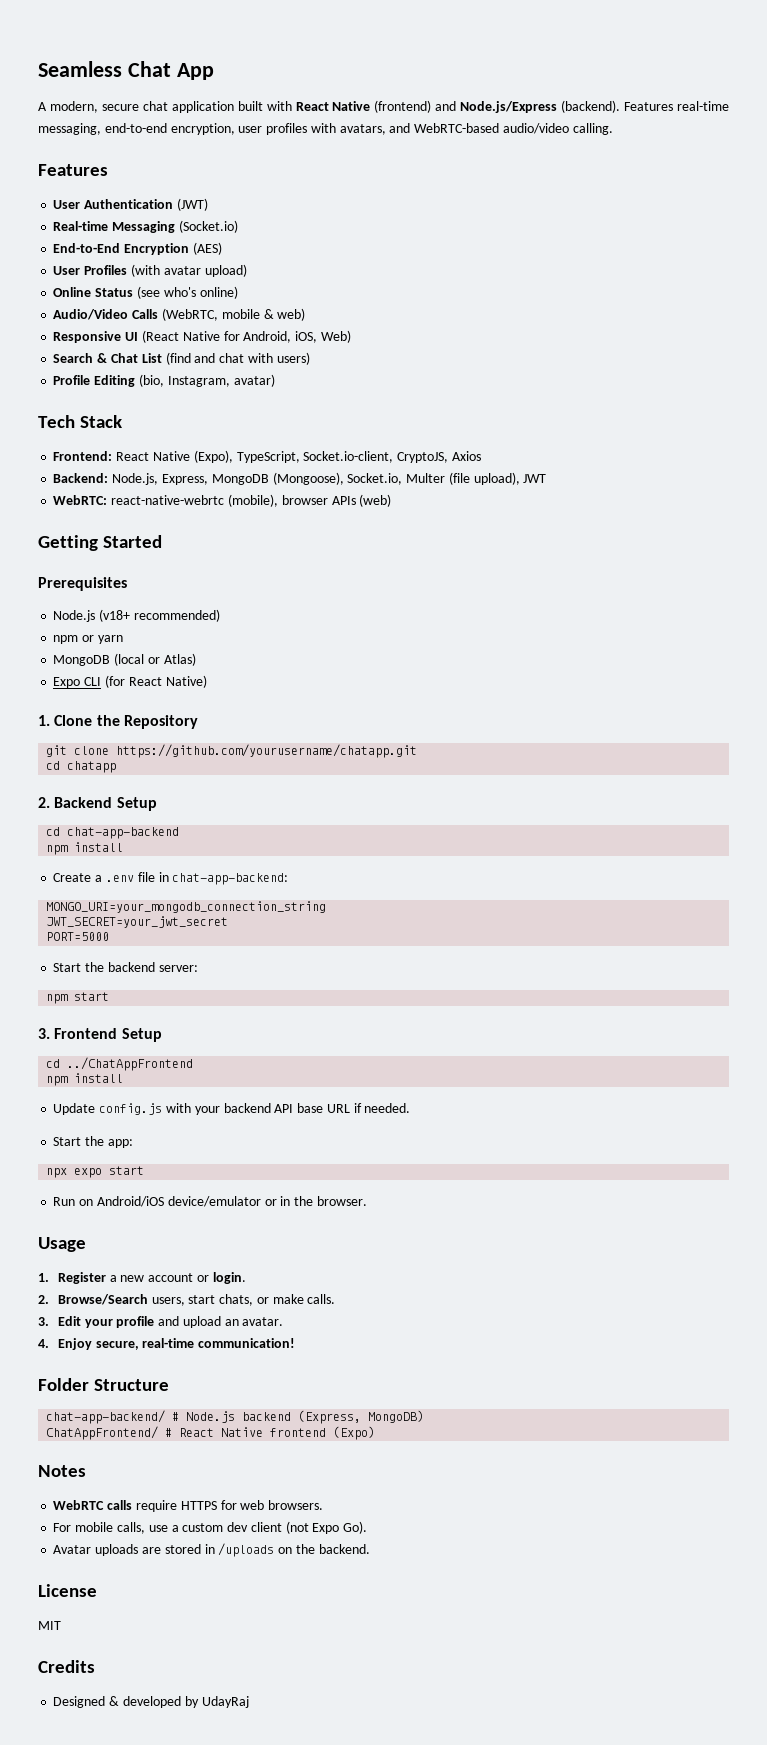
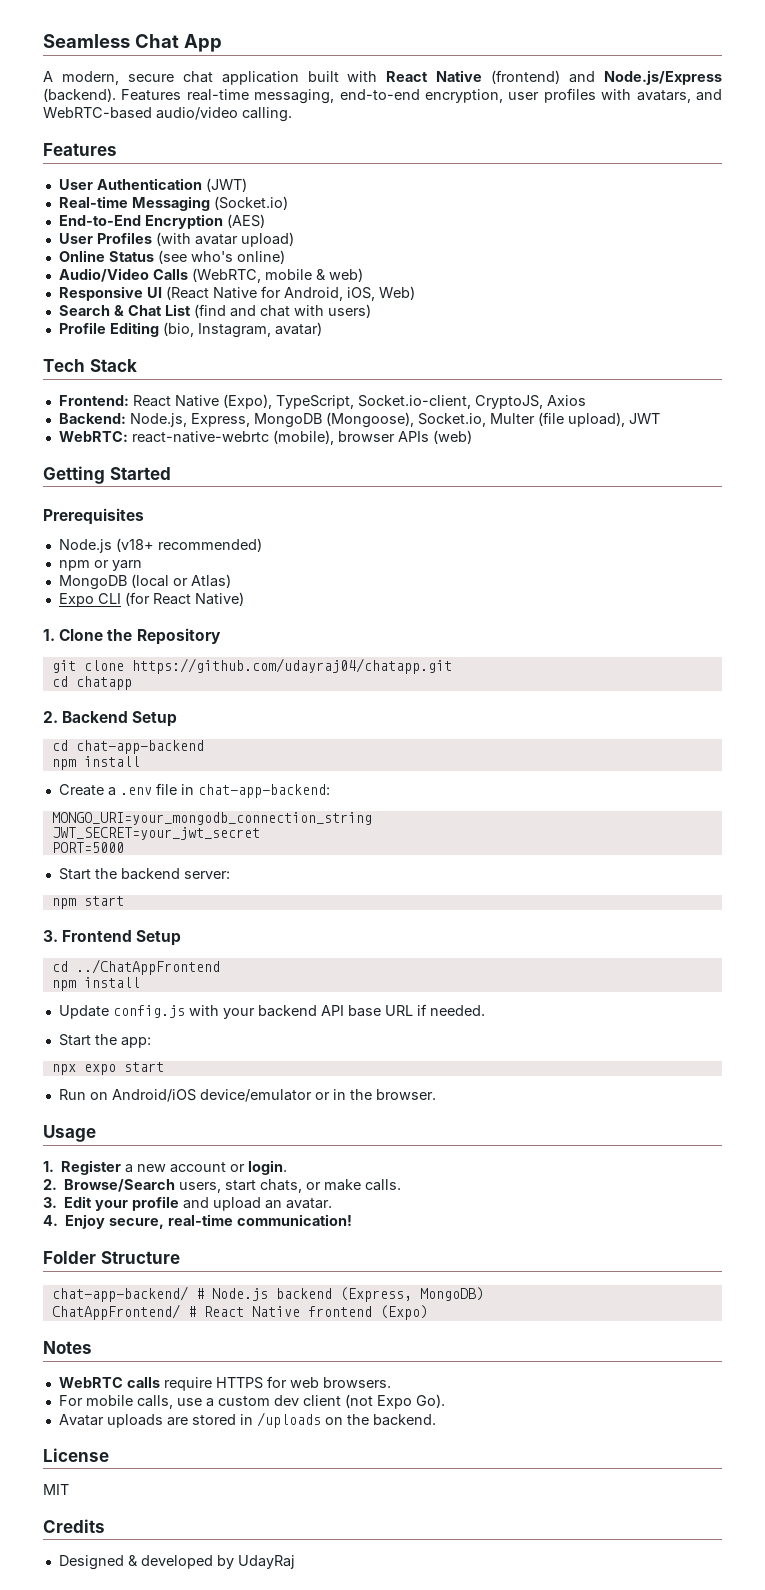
- git clone https://github.com/yourusername/chatapp.git
+ git clone https://github.com/udayraj04/chatapp.git

